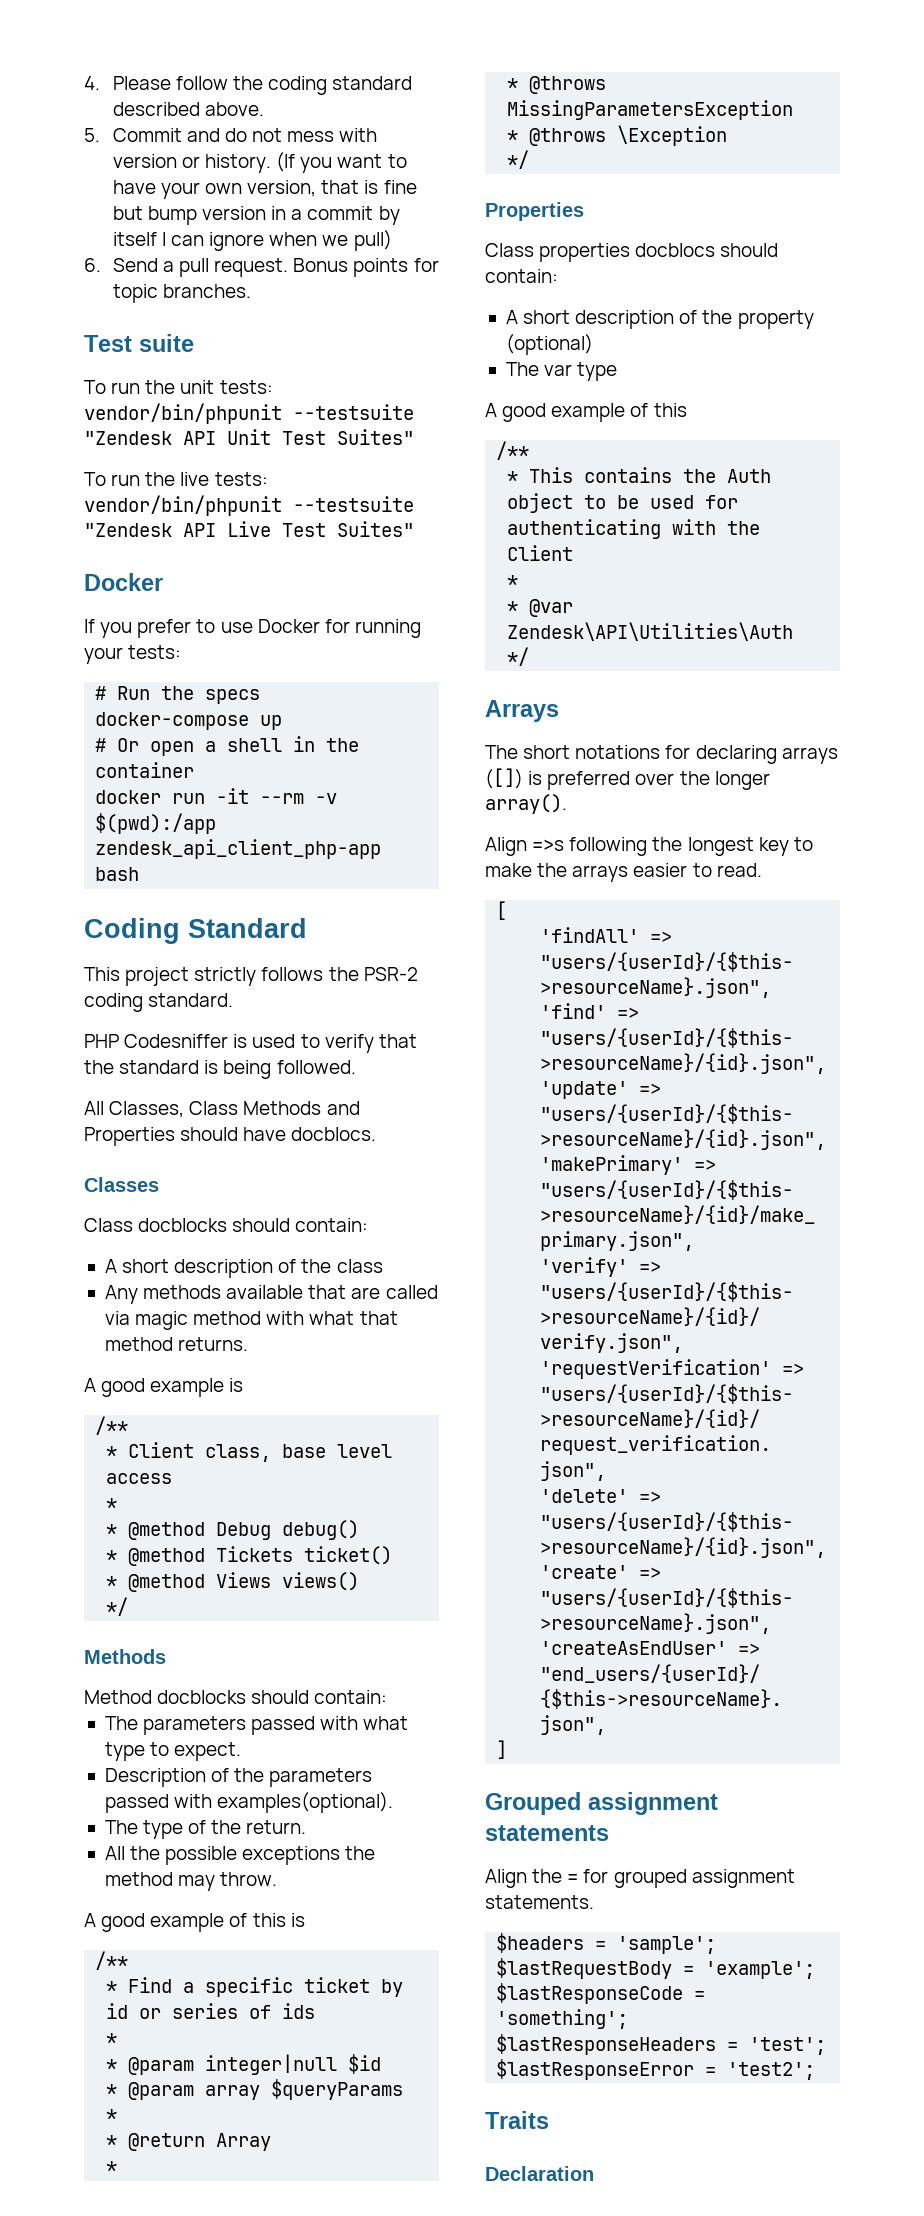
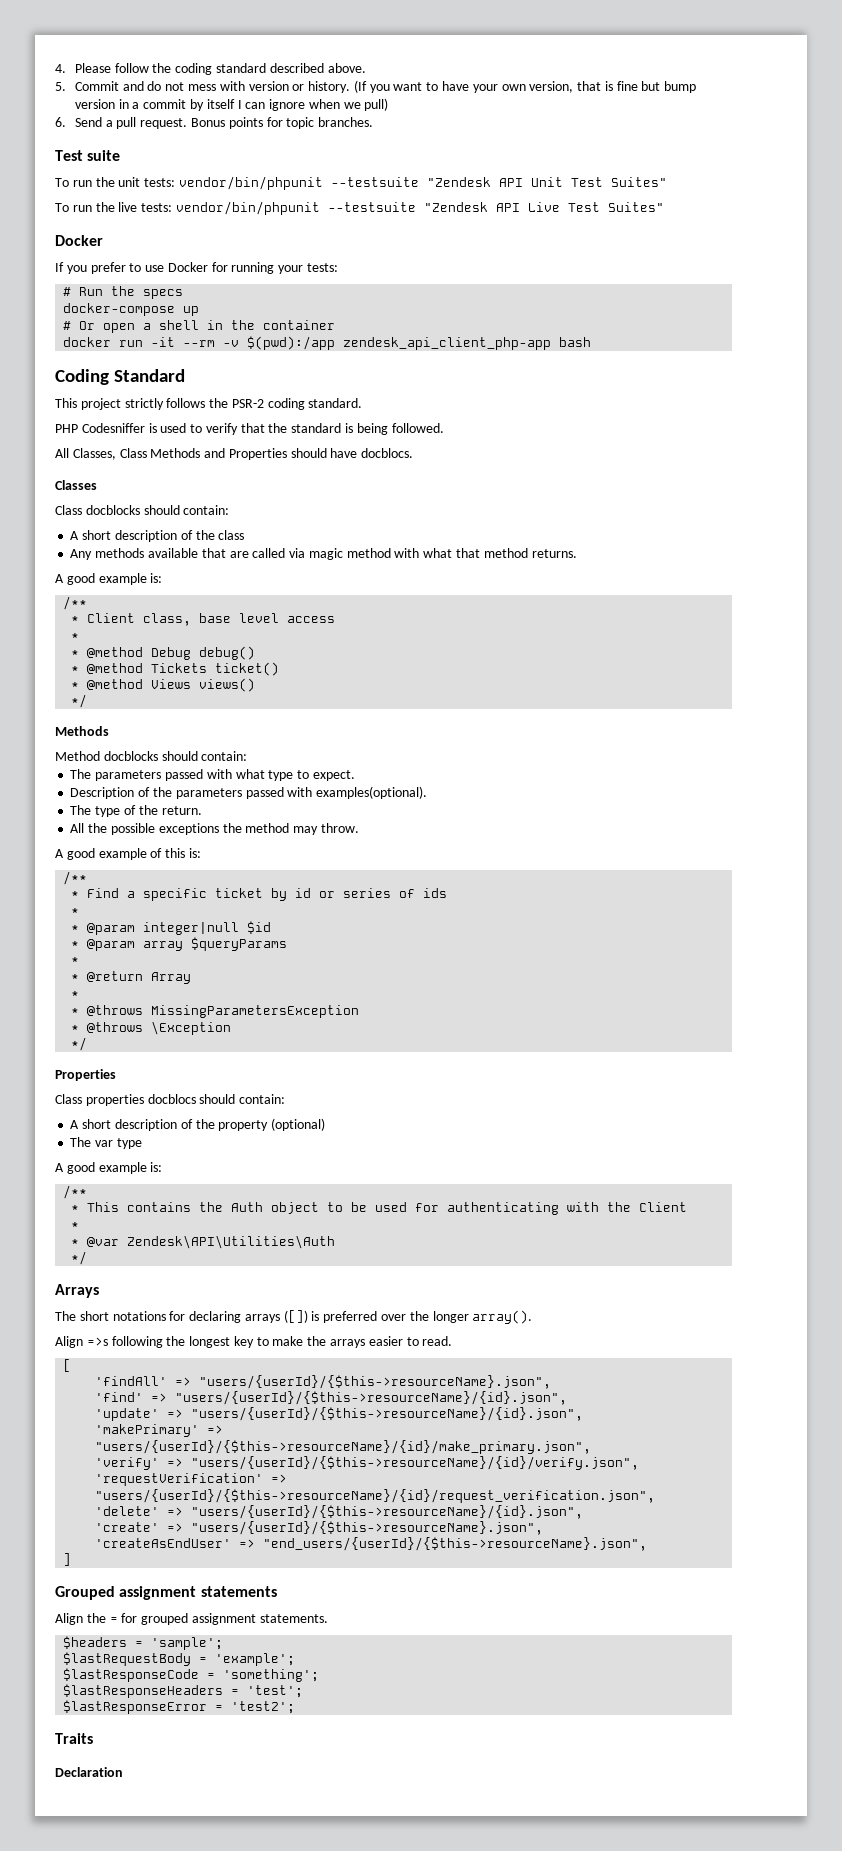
  Any methods available that are called via magic method with what that method returns.
- A good example is
+ A good example is:
- A good example of this is
+ A good example of this is:
  The var type
- A good example of this
+ A good example is:

